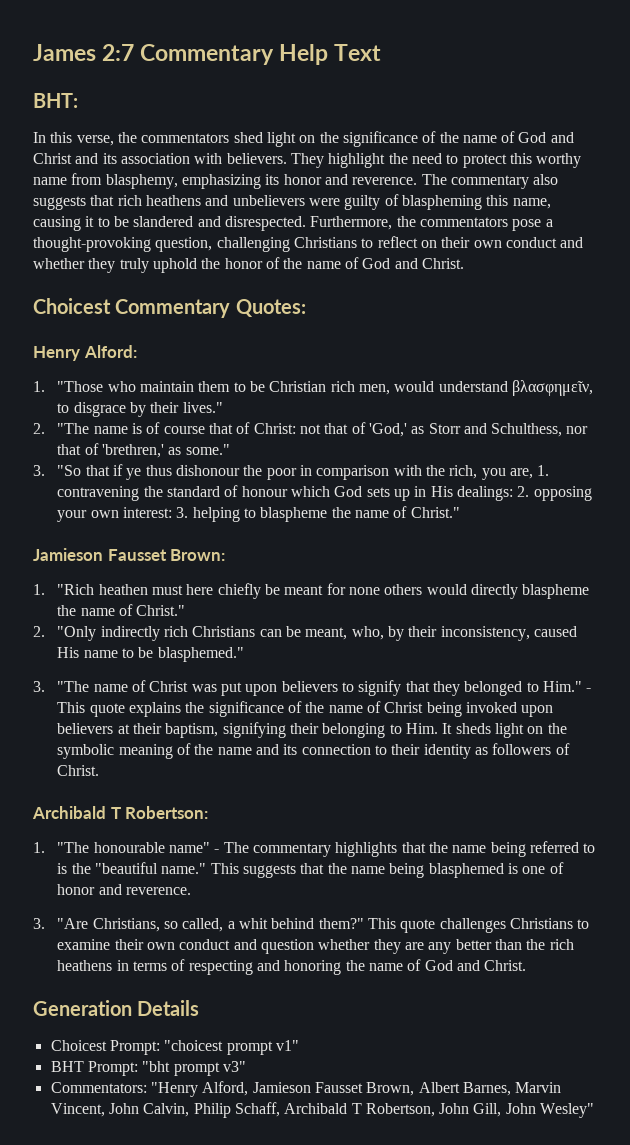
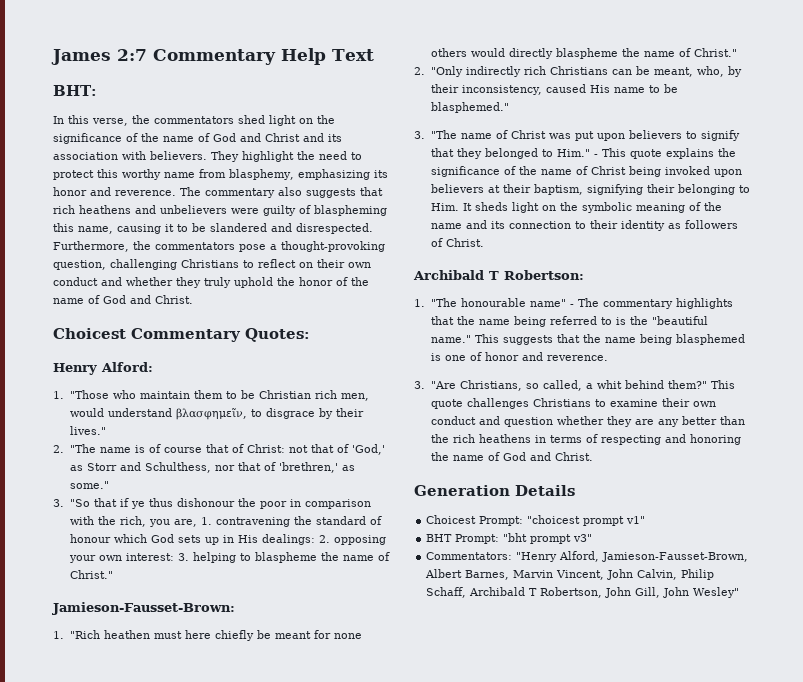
- Jamieson Fausset Brown:
+ Jamieson-Fausset-Brown:
- Commentators: "Henry Alford, Jamieson Fausset Brown, Albert Barnes, Marvin Vincent, John Calvin, Philip Schaff, Archibald T Robertson, John Gill, John Wesley"
+ Commentators: "Henry Alford, Jamieson-Fausset-Brown, Albert Barnes, Marvin Vincent, John Calvin, Philip Schaff, Archibald T Robertson, John Gill, John Wesley"

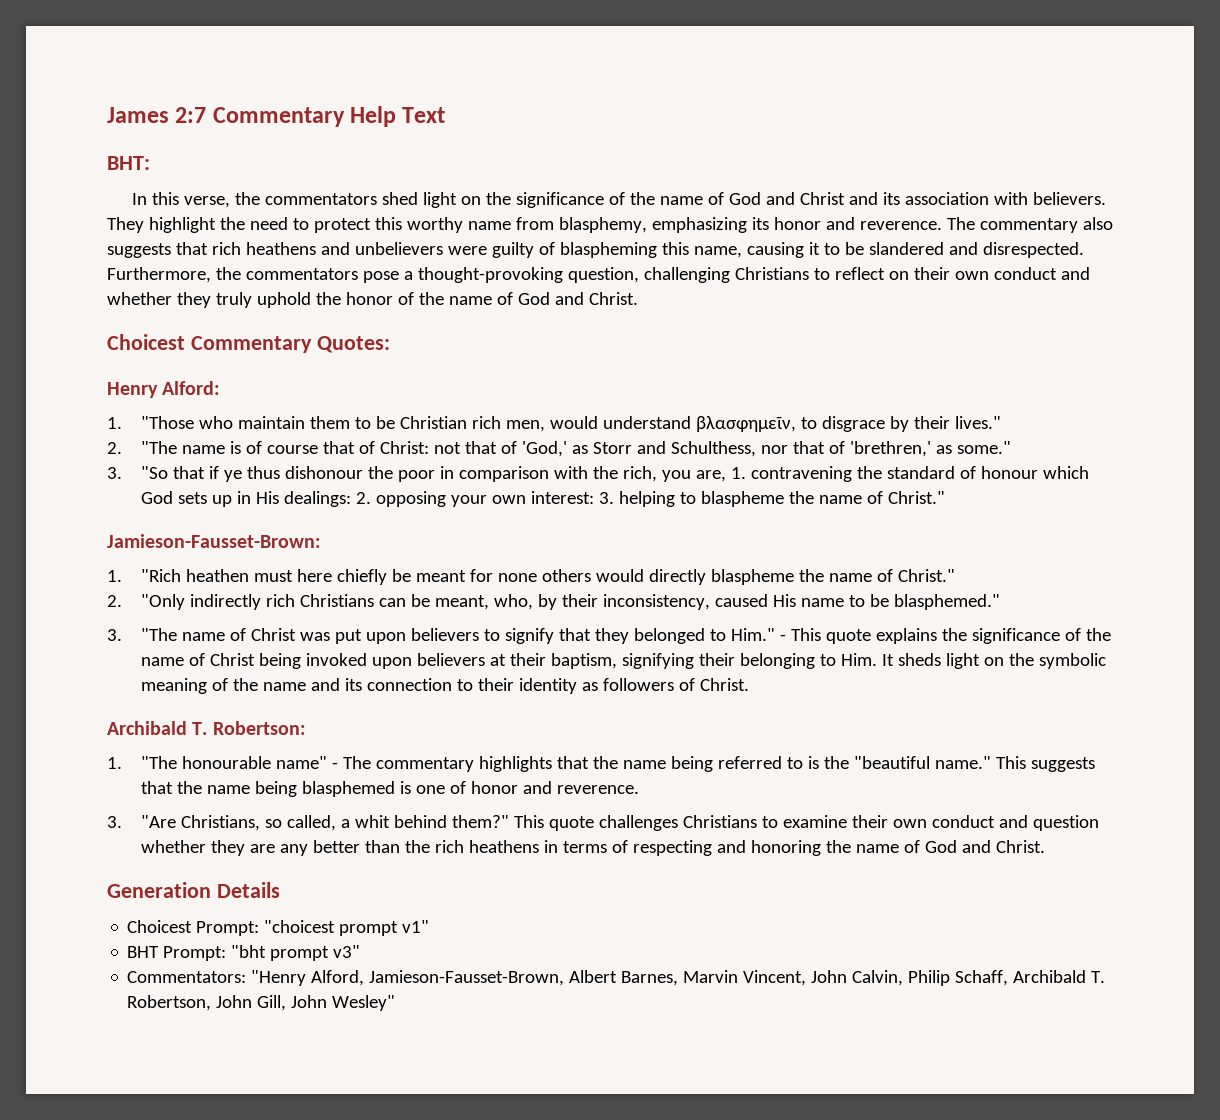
- Archibald T Robertson:
+ Archibald T. Robertson:
- Commentators: "Henry Alford, Jamieson-Fausset-Brown, Albert Barnes, Marvin Vincent, John Calvin, Philip Schaff, Archibald T Robertson, John Gill, John Wesley"
+ Commentators: "Henry Alford, Jamieson-Fausset-Brown, Albert Barnes, Marvin Vincent, John Calvin, Philip Schaff, Archibald T. Robertson, John Gill, John Wesley"

